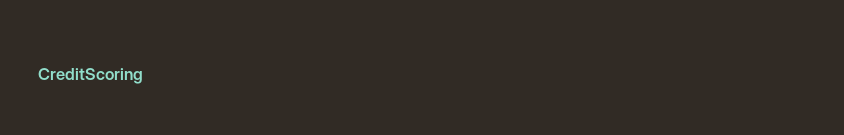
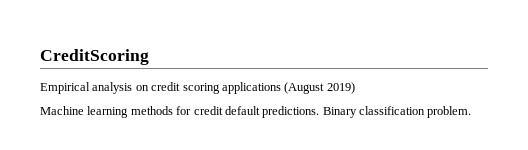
+ Empirical analysis on credit scoring applications (August 2019)
+ Machine learning methods for credit default predictions. Binary classification problem.

